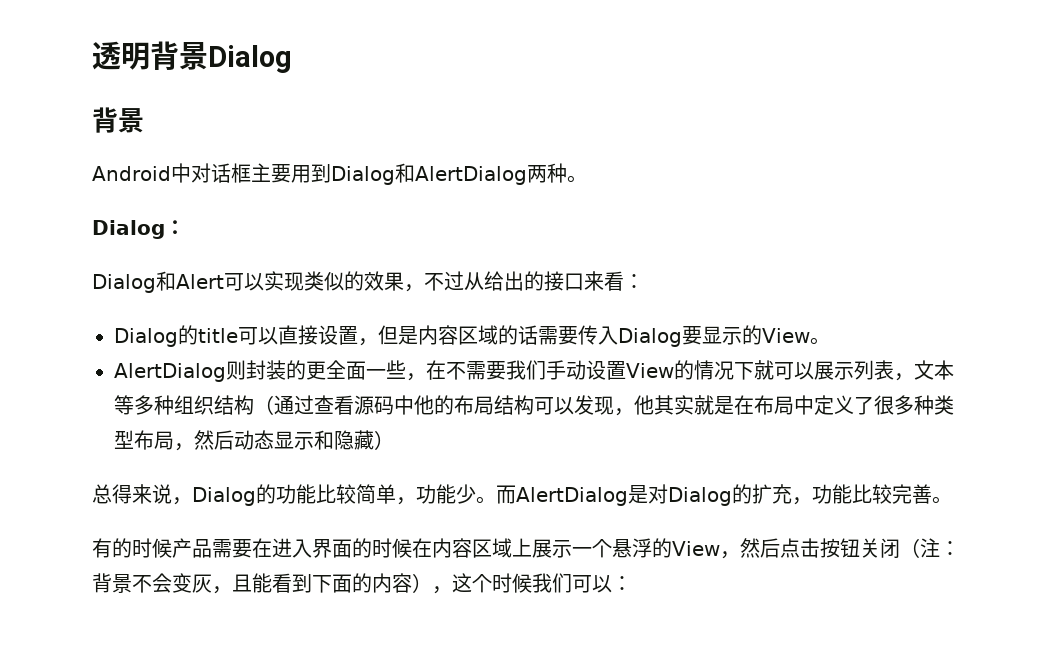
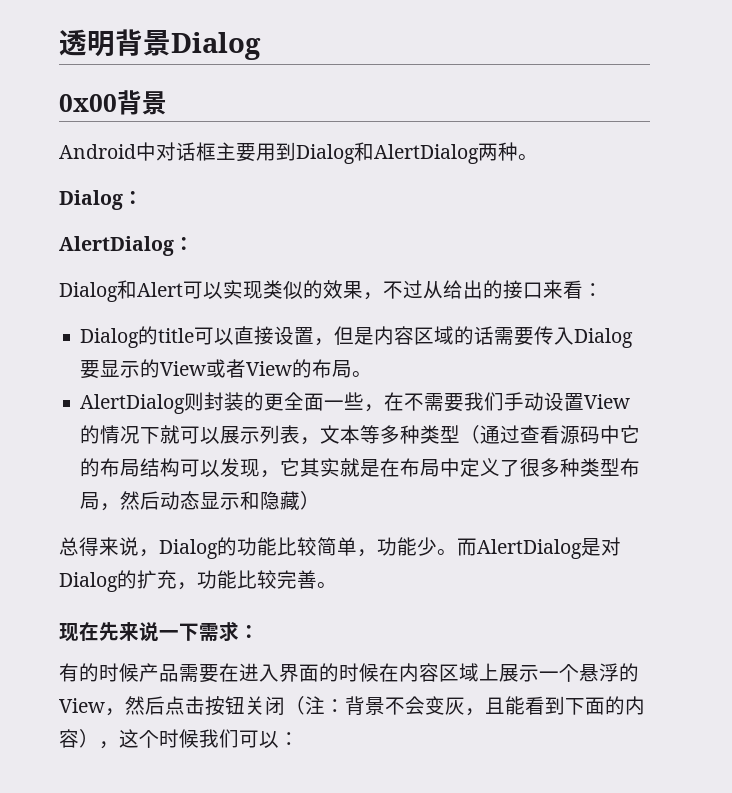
  透明背景Dialog
- 背景
+ 0x00背景
+ AlertDialog：
- Dialog的title可以直接设置，但是内容区域的话需要传入Dialog要显示的View。
+ Dialog的title可以直接设置，但是内容区域的话需要传入Dialog要显示的View或者View的布局。
- AlertDialog则封装的更全面一些，在不需要我们手动设置View的情况下就可以展示列表，文本等多种组织结构（通过查看源码中他的布局结构可以发现，他其实就是在布局中定义了很多种类型布局，然后动态显示和隐藏）
+ AlertDialog则封装的更全面一些，在不需要我们手动设置View的情况下就可以展示列表，文本等多种类型（通过查看源码中它的布局结构可以发现，它其实就是在布局中定义了很多种类型布局，然后动态显示和隐藏）
+ 现在先来说一下需求：

